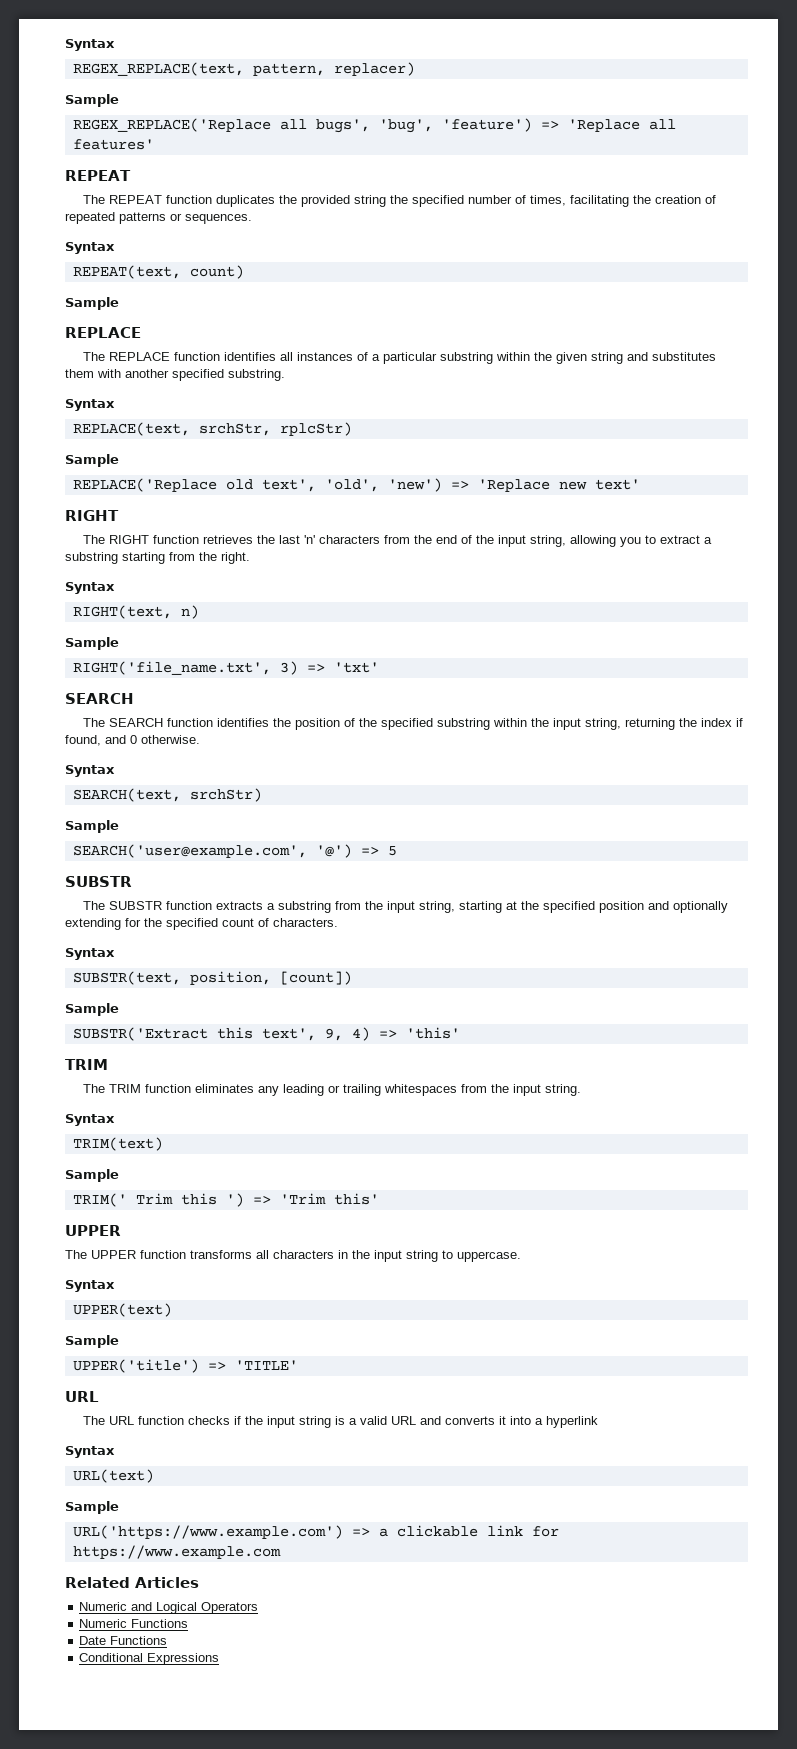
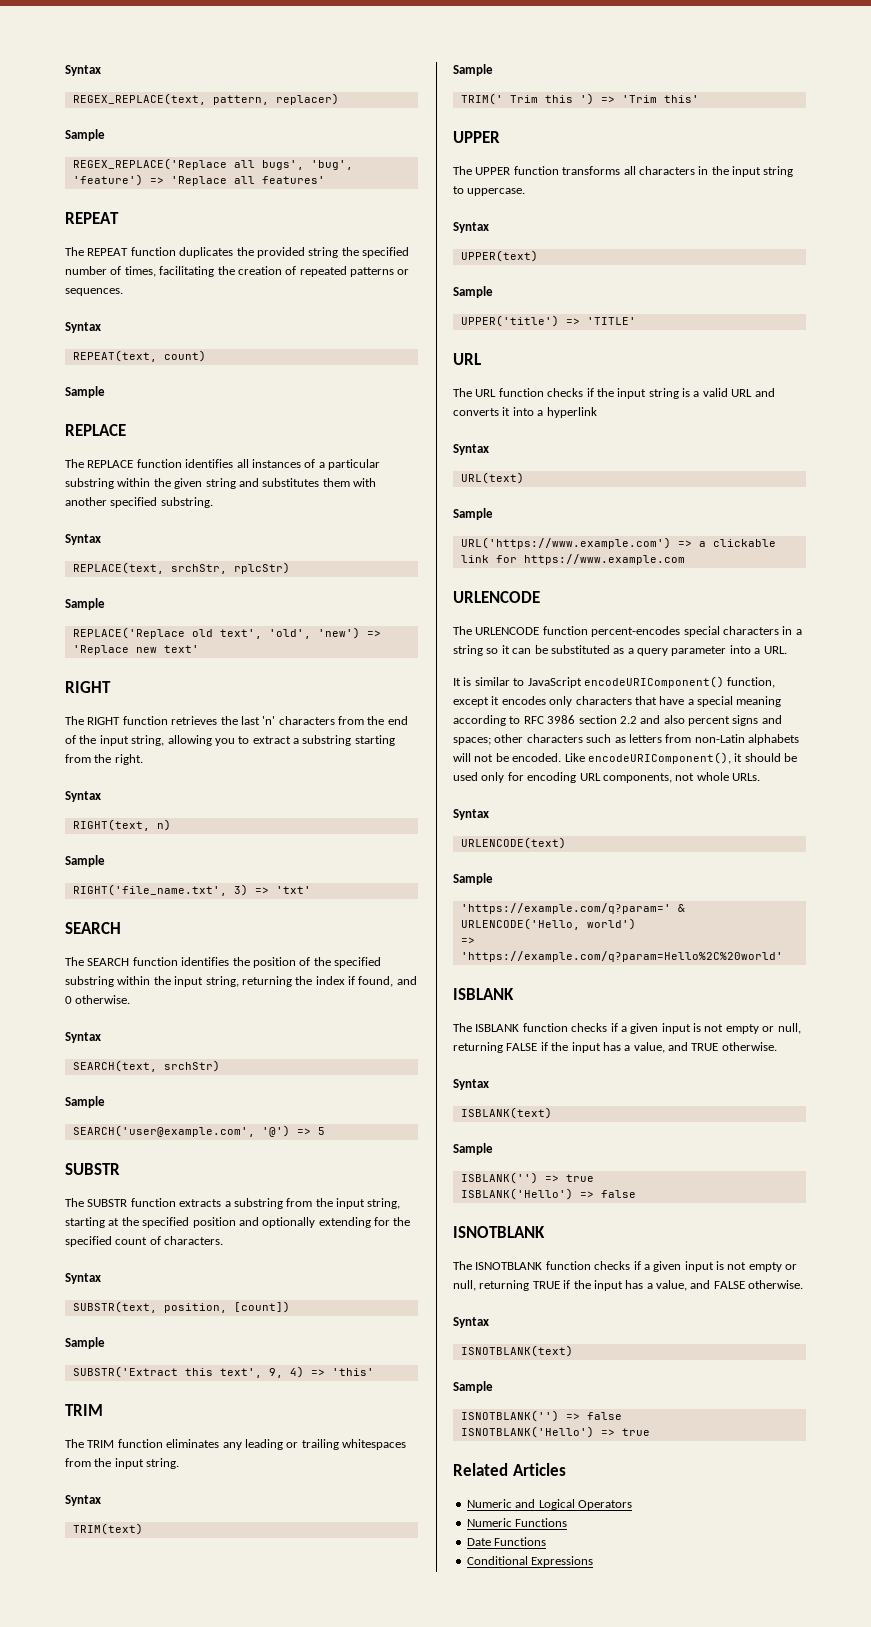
  URL('https://www.example.com') => a clickable link for https://www.example.com
+ URLENCODE
+ The URLENCODE function percent-encodes special characters in a string so it can be substituted as a query parameter into a URL.
+ It is similar to JavaScript encodeURIComponent() function, except it encodes only characters that have a special meaning according to RFC 3986 section 2.2 and also percent signs and spaces; other characters such as letters from non-Latin alphabets will not be encoded. Like encodeURIComponent(), it should be used only for encoding URL components, not whole URLs.
+ Syntax
+ URLENCODE(text)
+ Sample
+ 'https://example.com/q?param=' & URLENCODE('Hello, world')
+ => 'https://example.com/q?param=Hello%2C%20world'
+ ISBLANK
+ The ISBLANK function checks if a given input is not empty or null, returning FALSE if the input has a value, and TRUE otherwise.
+ Syntax
+ ISBLANK(text)
+ Sample
+ ISBLANK('') => true
+ ISBLANK('Hello') => false
+ ISNOTBLANK
+ The ISNOTBLANK function checks if a given input is not empty or null, returning TRUE if the input has a value, and FALSE otherwise.
+ Syntax
+ ISNOTBLANK(text)
+ Sample
+ ISNOTBLANK('') => false
+ ISNOTBLANK('Hello') => true

